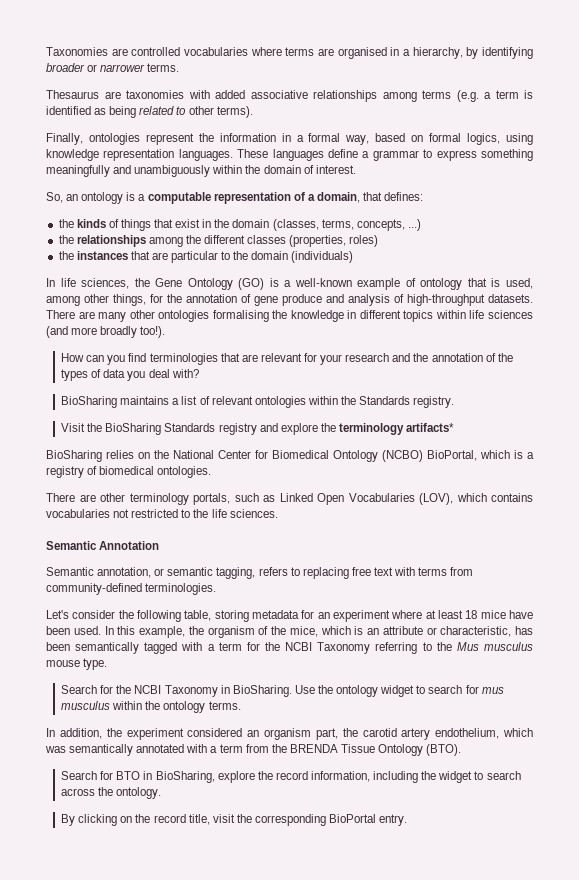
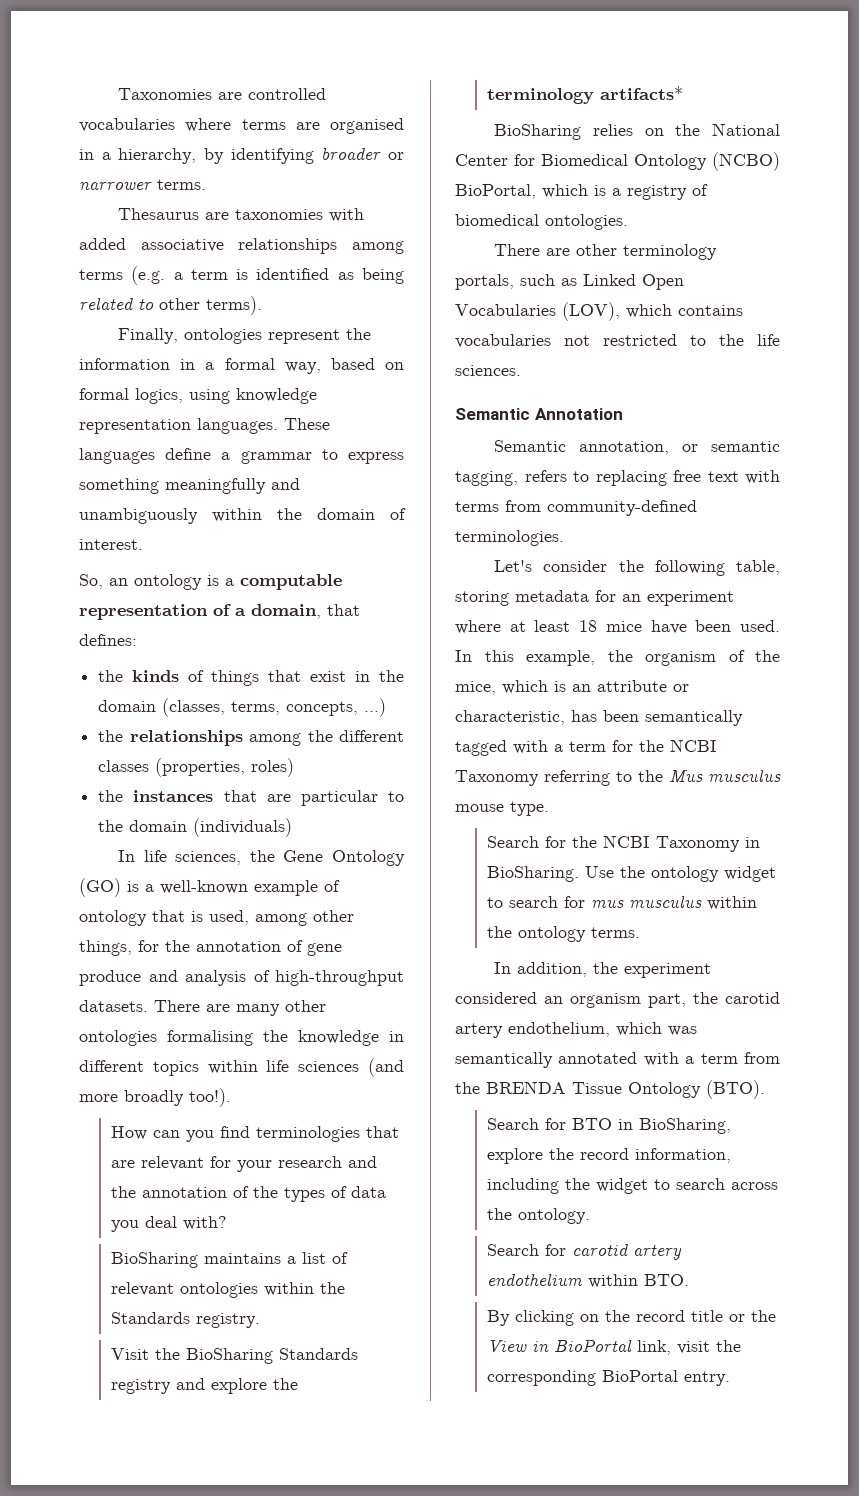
+ Search for carotid artery endothelium within BTO.
- By clicking on the record title, visit the corresponding BioPortal entry.
+ By clicking on the record title or the View in BioPortal link, visit the corresponding BioPortal entry.

